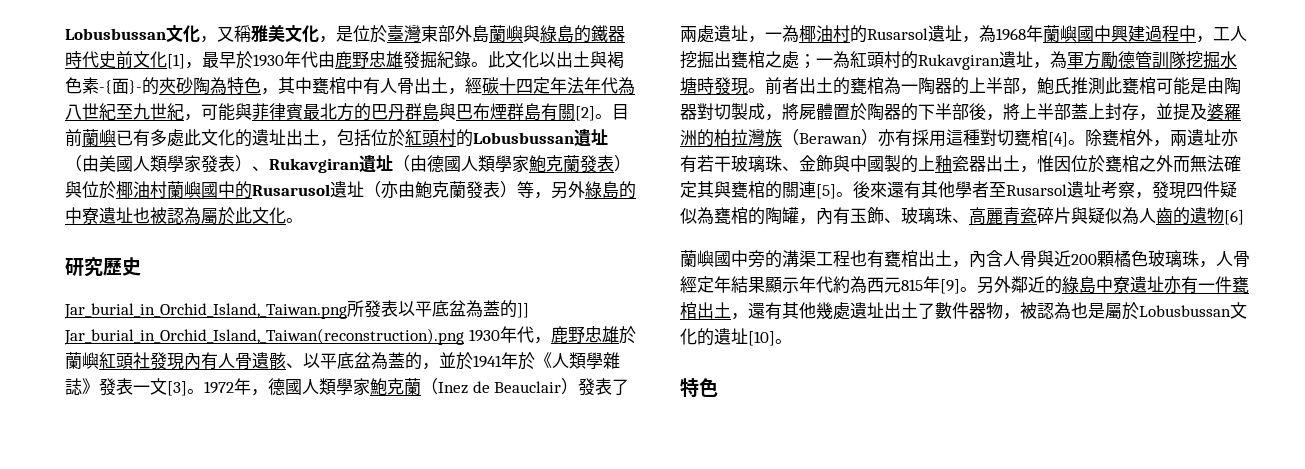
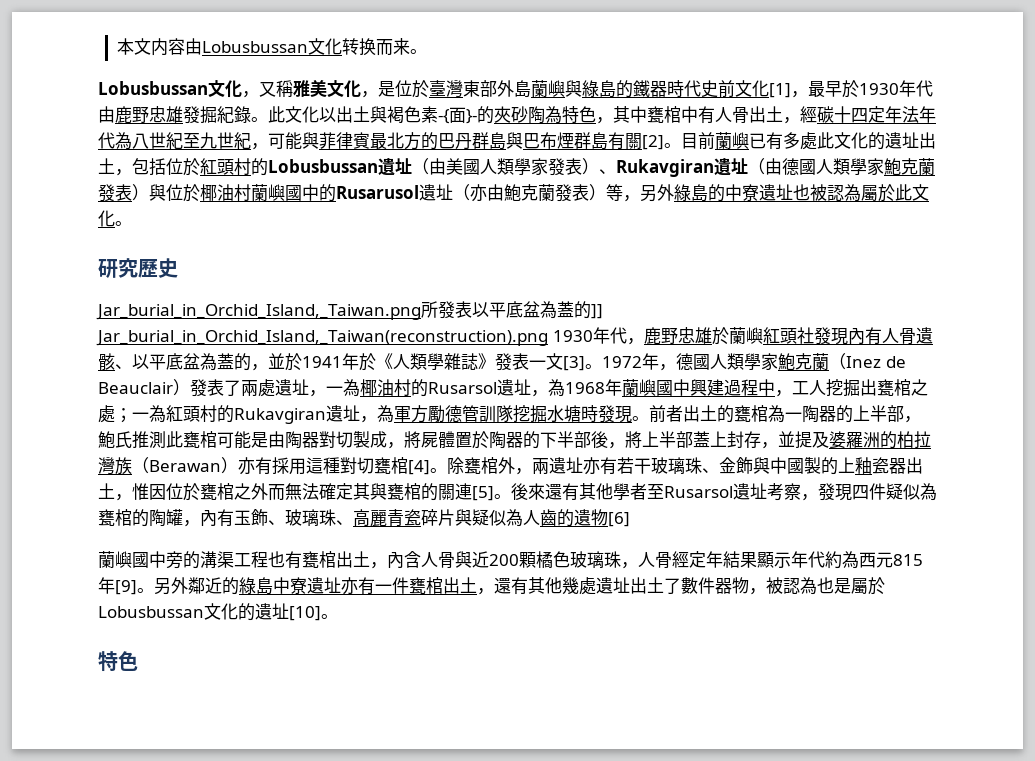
+ 本文内容由Lobusbussan文化转换而来。

